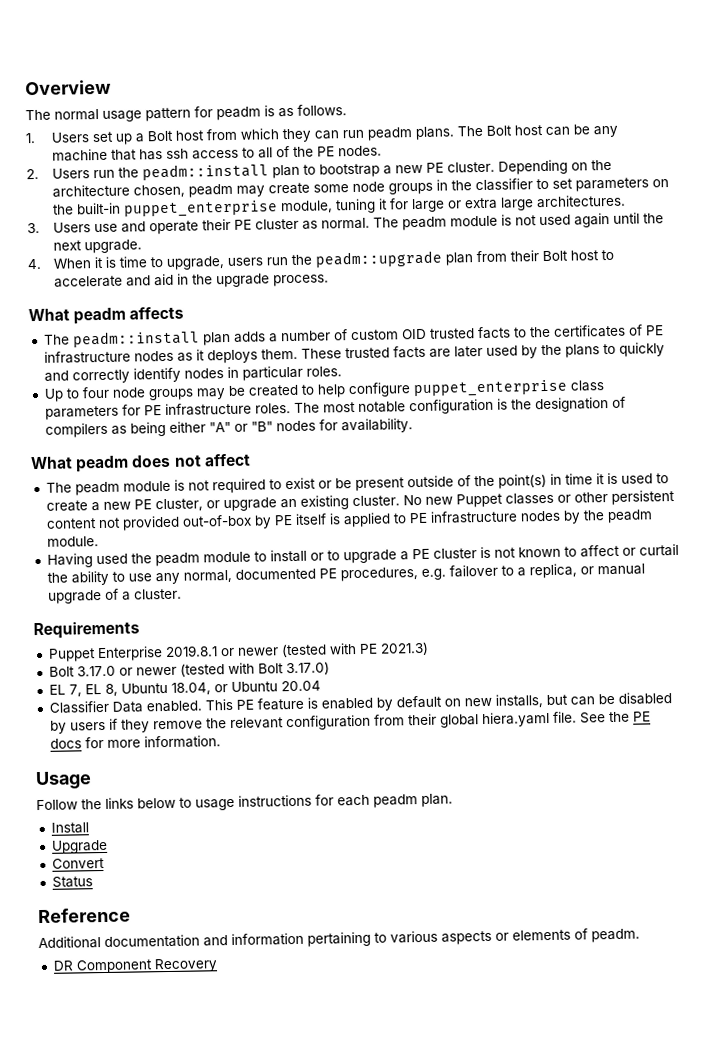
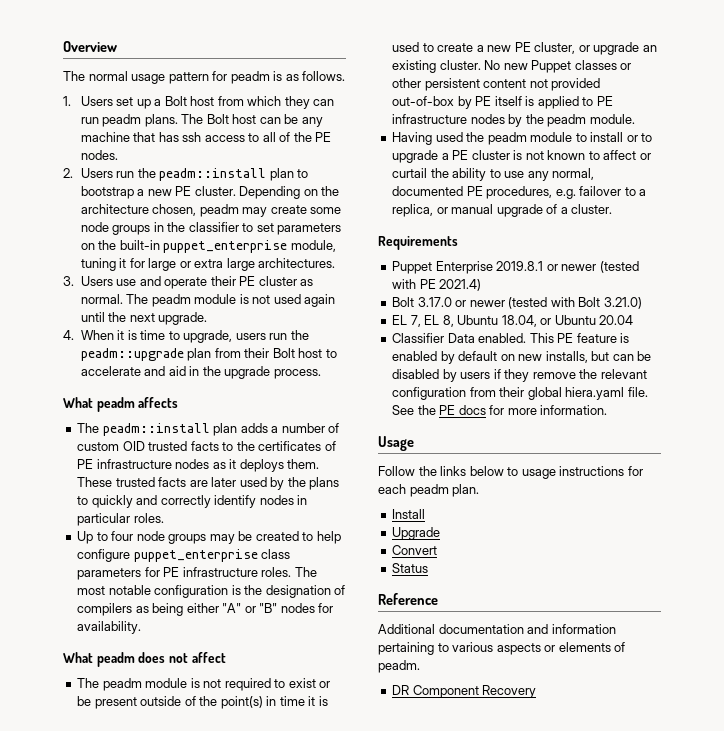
- Puppet Enterprise 2019.8.1 or newer (tested with PE 2021.3)
+ Puppet Enterprise 2019.8.1 or newer (tested with PE 2021.4)
- Bolt 3.17.0 or newer (tested with Bolt 3.17.0)
+ Bolt 3.17.0 or newer (tested with Bolt 3.21.0)

